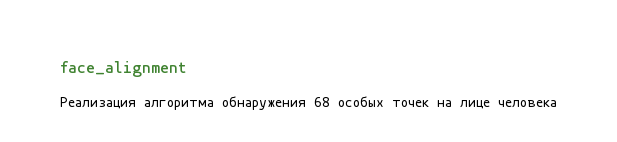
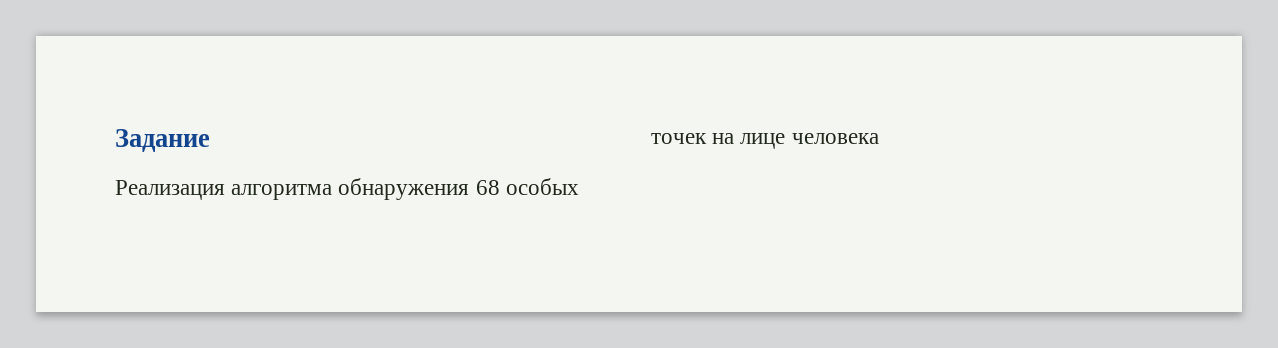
- face_alignment
+ Задание

